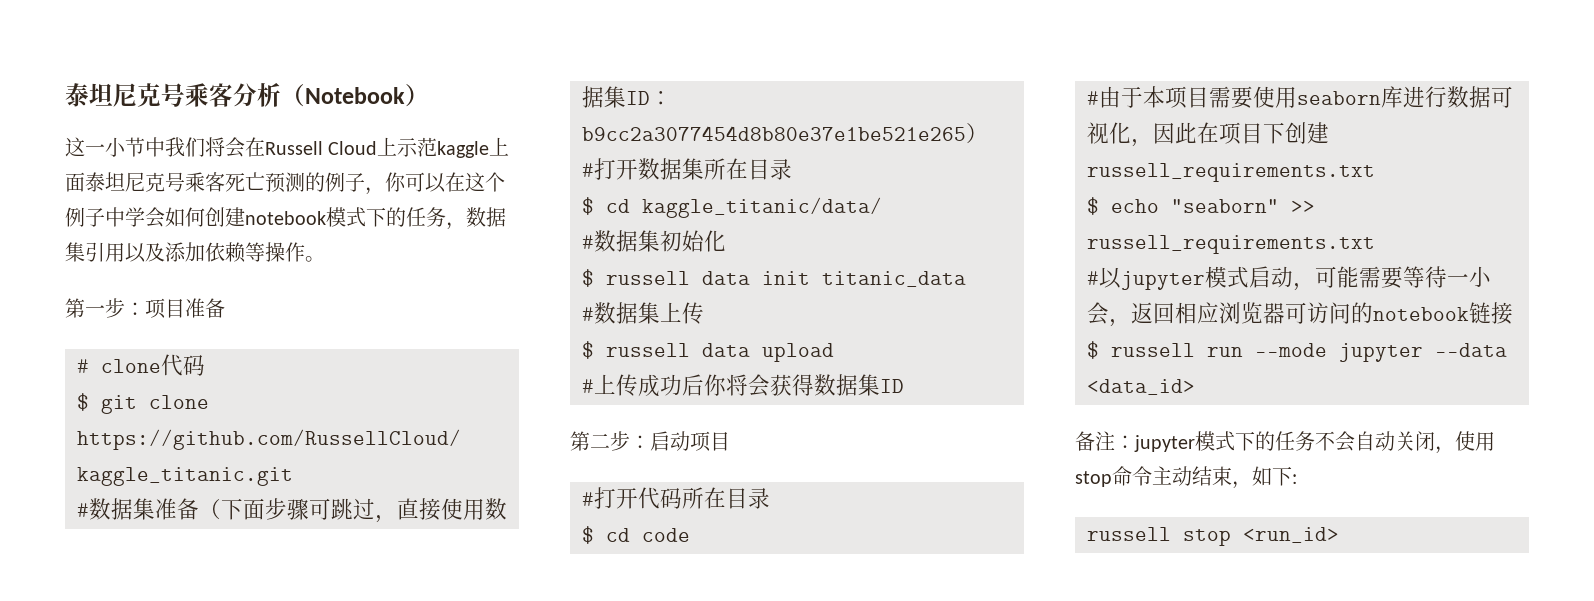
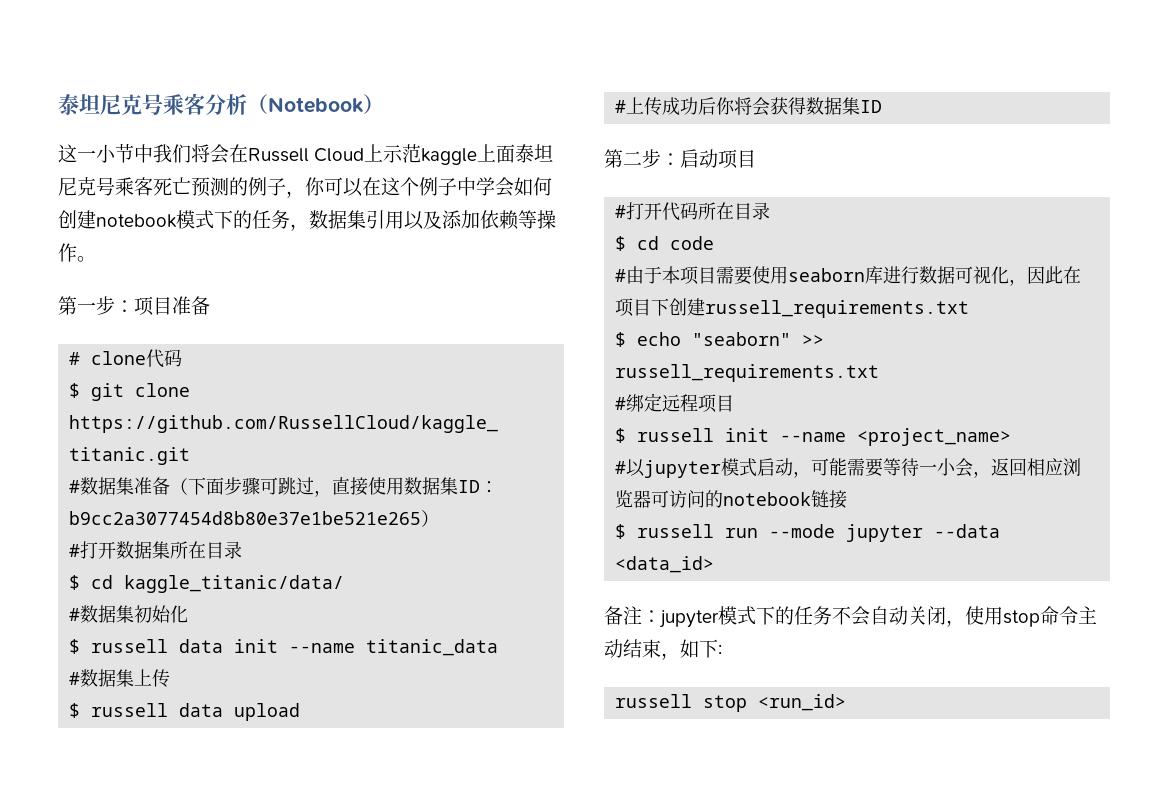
- $ russell data init titanic_data
+ $ russell data init --name titanic_data
+ #绑定远程项目
+ $ russell init --name <project_name>

